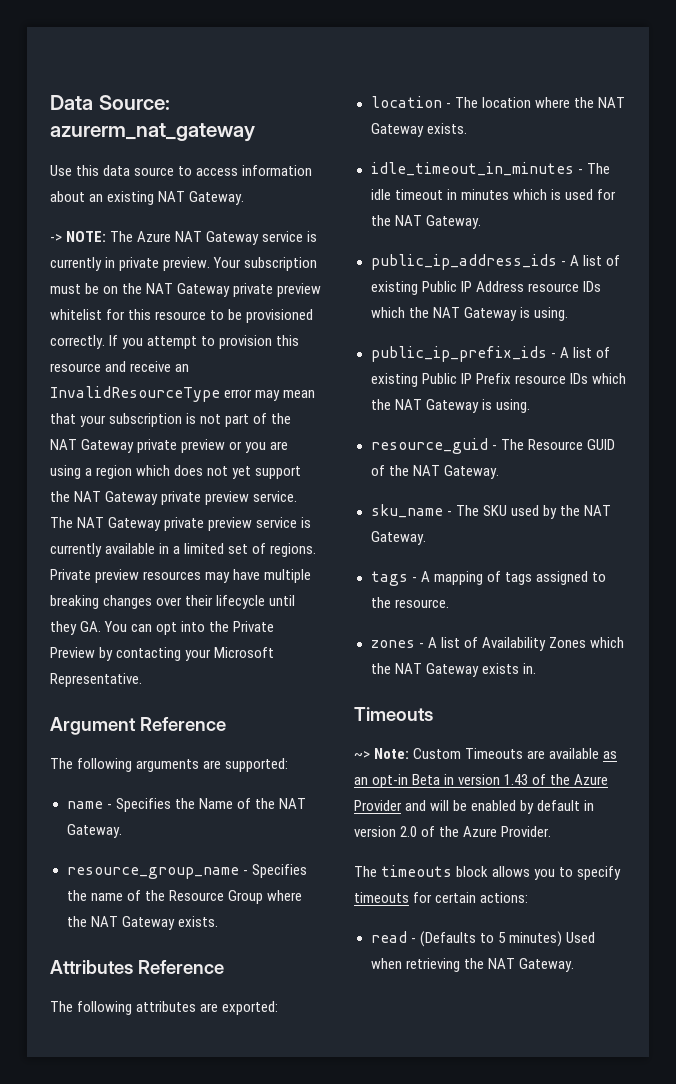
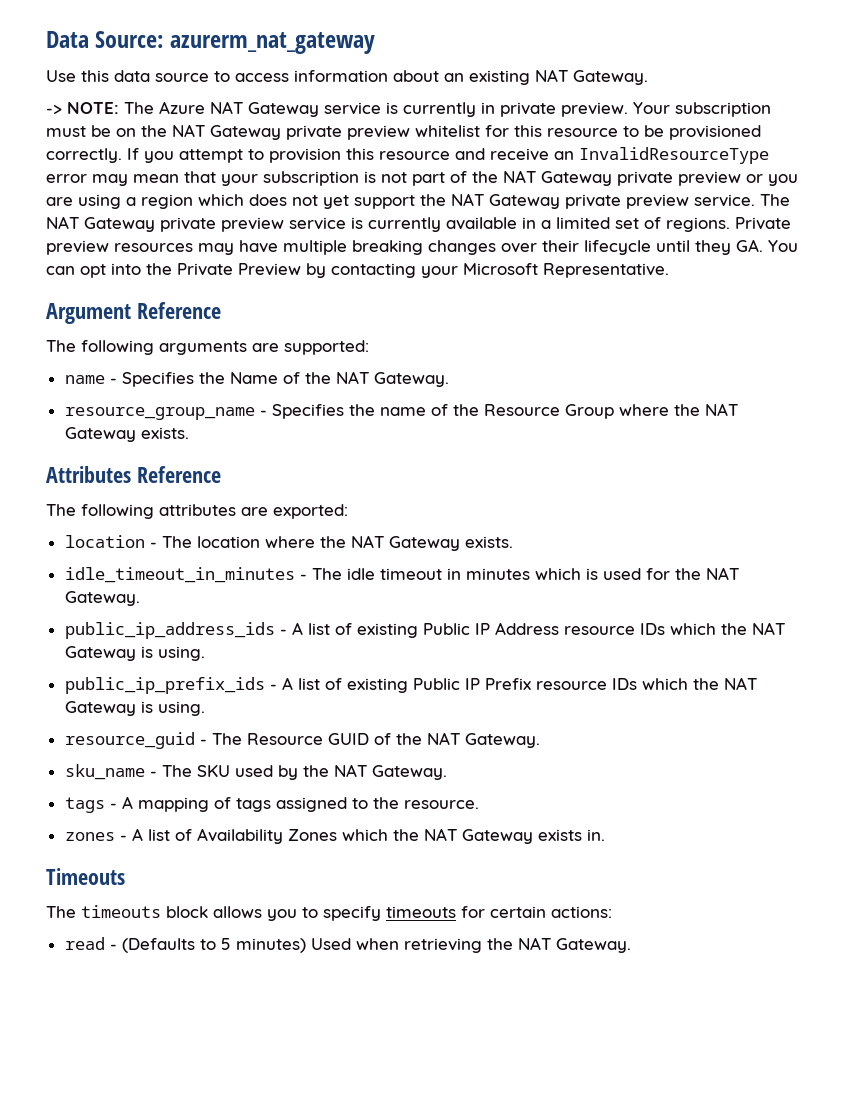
- ~> Note: Custom Timeouts are available as an opt-in Beta in version 1.43 of the Azure Provider and will be enabled by default in version 2.0 of the Azure Provider.

